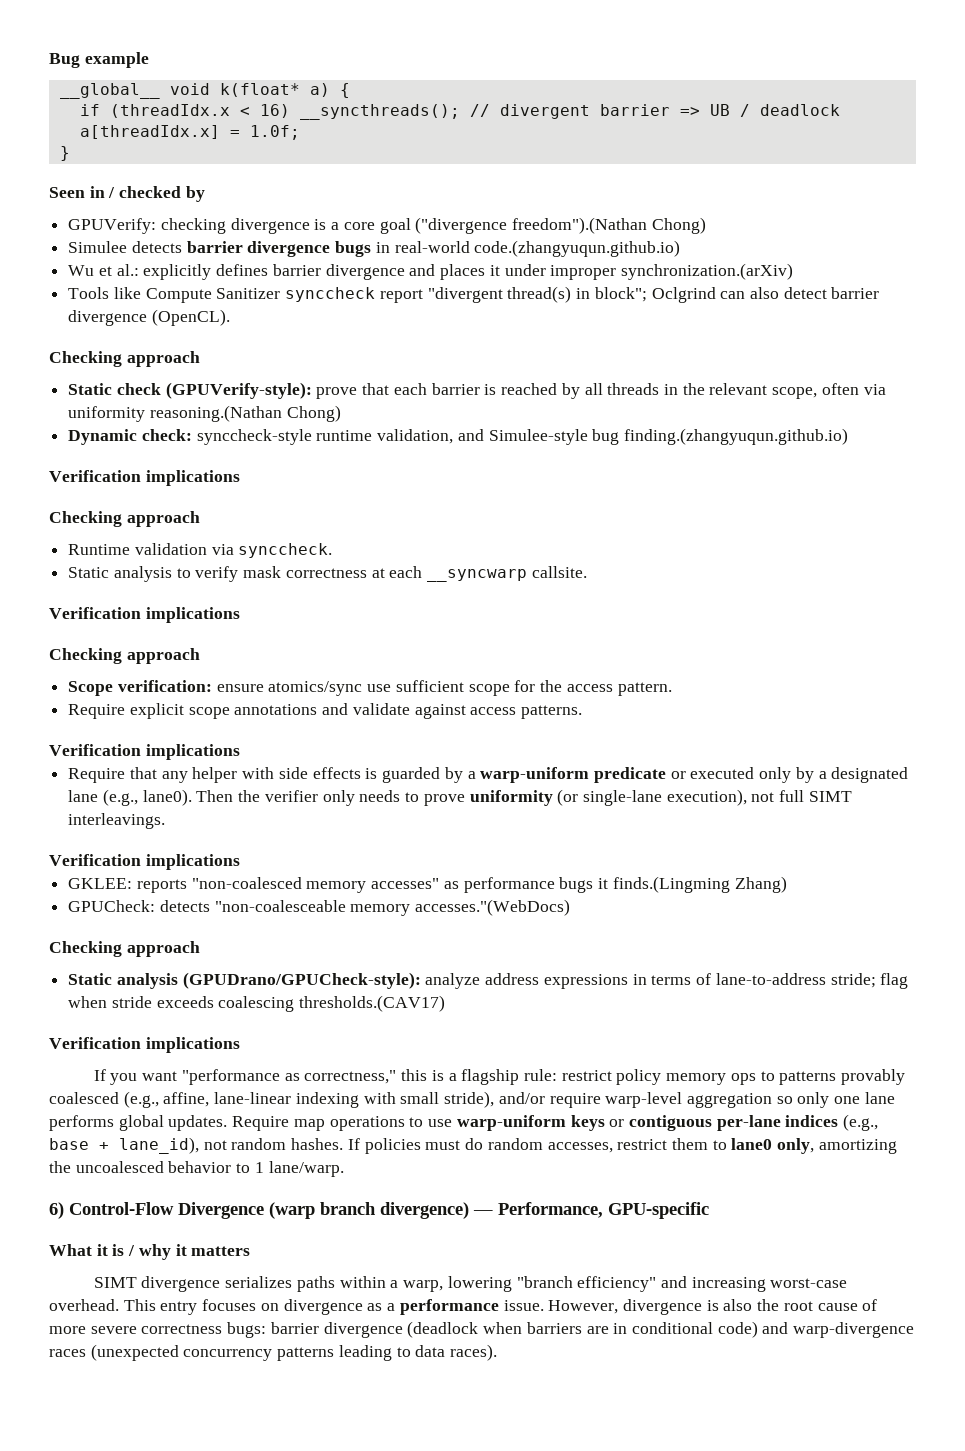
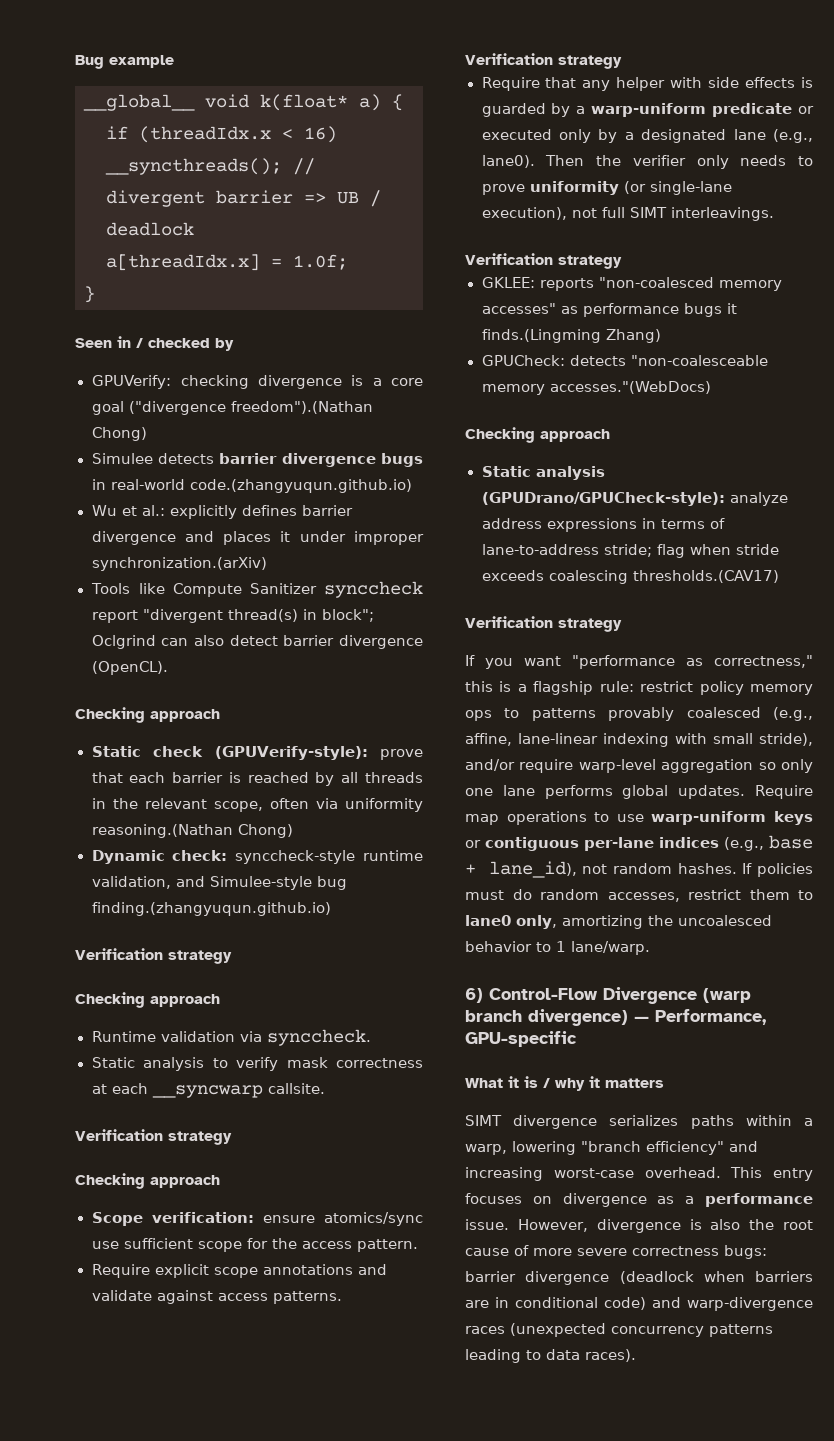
  Dynamic check: synccheck-style runtime validation, and Simulee-style bug finding.(zhangyuqun.github.io)
- Verification implications
+ Verification strategy
  Static analysis to verify mask correctness at each __syncwarp callsite.
- Verification implications
+ Verification strategy
  Require explicit scope annotations and validate against access patterns.
- Verification implications
+ Verification strategy
  Then the verifier only needs to prove uniformity (or single-lane execution), not full SIMT interleavings.
- Verification implications
+ Verification strategy
  Static analysis (GPUDrano/GPUCheck-style): analyze address expressions in terms of lane-to-address stride; flag when stride exceeds coalescing thresholds.(CAV17)
- Verification implications
+ Verification strategy

